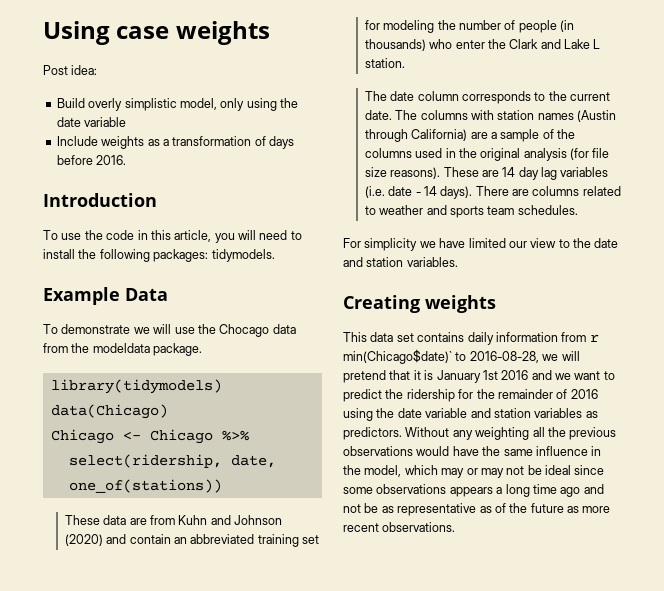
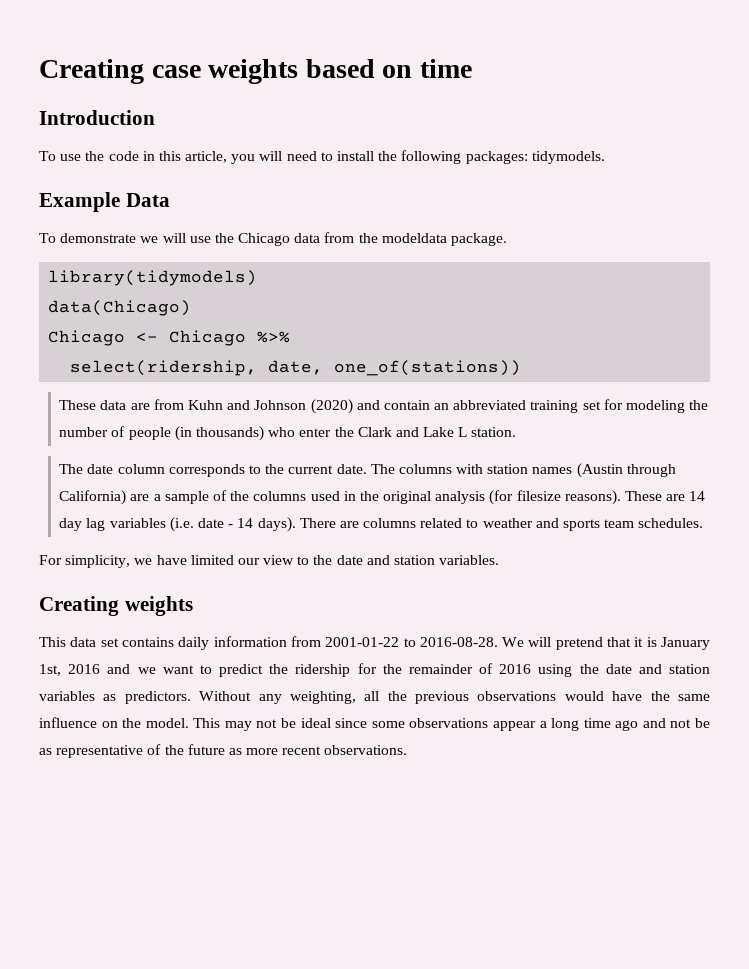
- Using case weights
- Post idea:
- Build overly simplistic model, only using the date variable
- Include weights as a transformation of days before 2016.
+ Creating case weights based on time
- To demonstrate we will use the Chocago data from the modeldata package.
+ To demonstrate we will use the Chicago data from the modeldata package.
- The columns with station names (Austin through California) are a sample of the columns used in the original analysis (for file size reasons).
+ The columns with station names (Austin through California) are a sample of the columns used in the original analysis (for filesize reasons).
- For simplicity we have limited our view to the date and station variables.
+ For simplicity, we have limited our view to the date and station variables.
- This data set contains daily information from r min(Chicago$date)` to 2016-08-28, we will pretend that it is January 1st 2016 and we want to predict the ridership for the remainder of 2016 using the date variable and station variables as predictors.
+ This data set contains daily information from 2001-01-22 to 2016-08-28. We will pretend that it is January 1st, 2016 and we want to predict the ridership for the remainder of 2016 using the date and station variables as predictors.
- Without any weighting all the previous observations would have the same influence in the model, which may or may not be ideal since some observations appears a long time ago and not be as representative as of the future as more recent observations.
+ Without any weighting, all the previous observations would have the same influence on the model. This may not be ideal since some observations appear a long time ago and not be as representative of the future as more recent observations.

